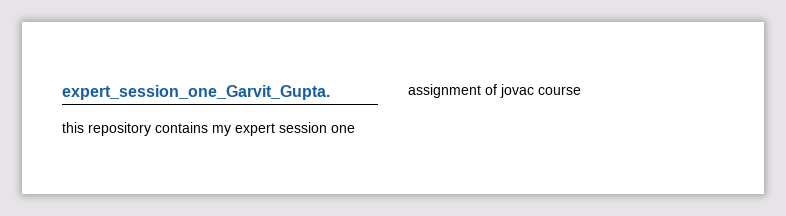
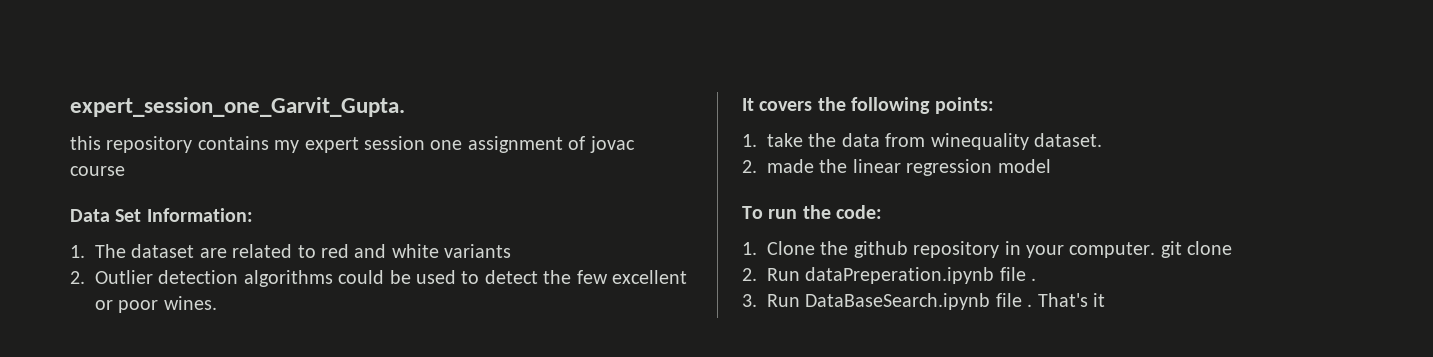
+ Data Set Information:
+ 1. The dataset are related to red and white variants
+ 2. Outlier detection algorithms could be used to detect the few excellent or poor wines.
+ It covers the following points:
+ 1. take the data from winequality dataset.
+ 2. made the linear regression model
+ To run the code:
+ 1. Clone the github repository in your computer. git clone
+ 2. Run dataPreperation.ipynb file .
+ 3. Run DataBaseSearch.ipynb file . That's it

